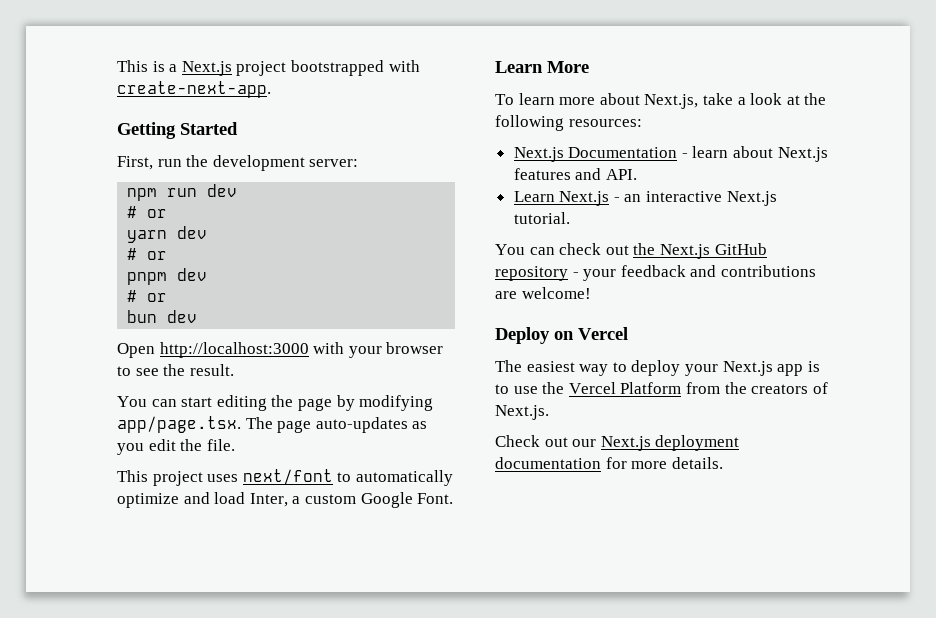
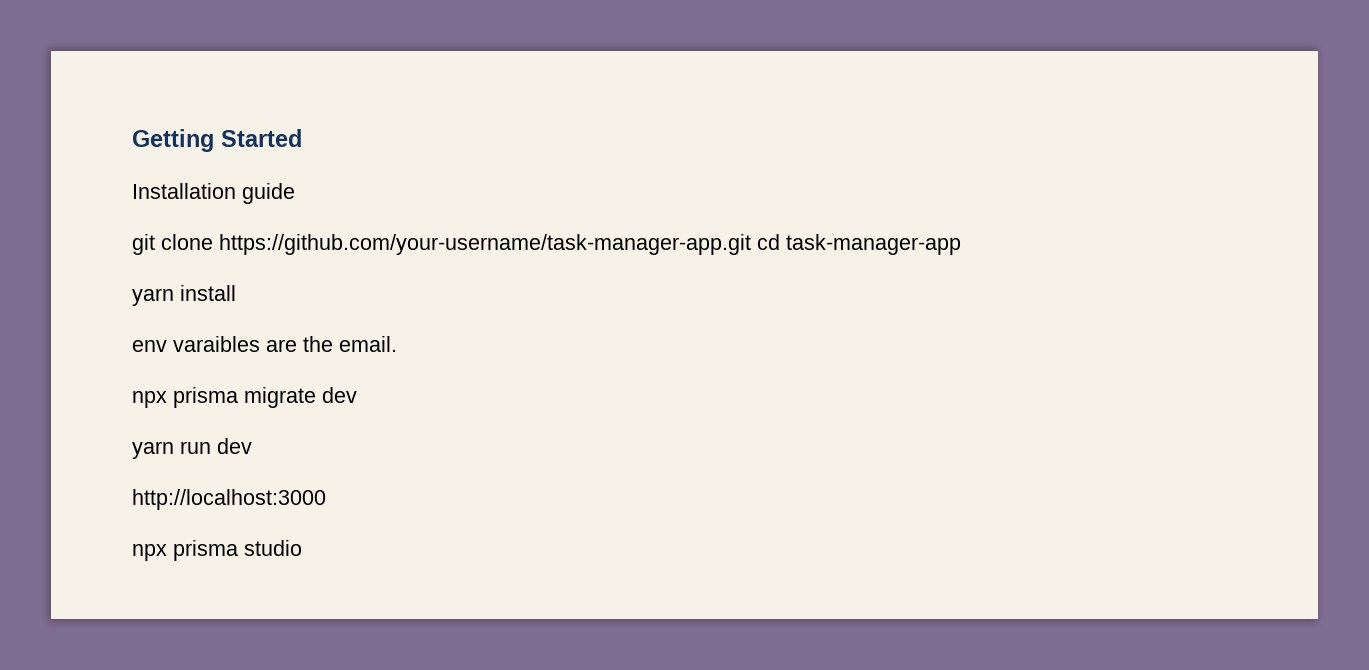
- This is a Next.js project bootstrapped with create-next-app.
  Getting Started
- First, run the development server:
- npm run dev
- # or
- yarn dev
- # or
- pnpm dev
- # or
- bun dev
- Open http://localhost:3000 with your browser to see the result.
- You can start editing the page by modifying app/page.tsx. The page auto-updates as you edit the file.
- This project uses next/font to automatically optimize and load Inter, a custom Google Font.
- Learn More
- To learn more about Next.js, take a look at the following resources:
- Next.js Documentation - learn about Next.js features and API.
- Learn Next.js - an interactive Next.js tutorial.
- You can check out the Next.js GitHub repository - your feedback and contributions are welcome!
- Deploy on Vercel
- The easiest way to deploy your Next.js app is to use the Vercel Platform from the creators of Next.js.
- Check out our Next.js deployment documentation for more details.
+ Installation guide
+ git clone https://github.com/your-username/task-manager-app.git cd task-manager-app
+ yarn install
+ env varaibles are the email.
+ npx prisma migrate dev
+ yarn run dev
+ http://localhost:3000
+ npx prisma studio

